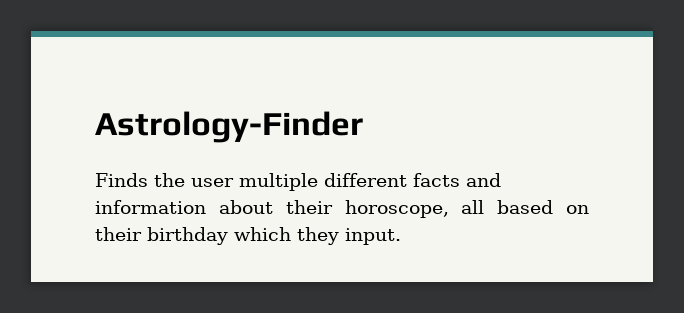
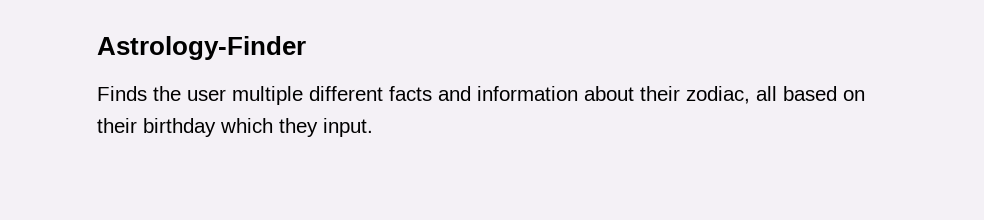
- Finds the user multiple different facts and information about their horoscope, all based on their birthday which they input.
+ Finds the user multiple different facts and information about their zodiac, all based on their birthday which they input.

